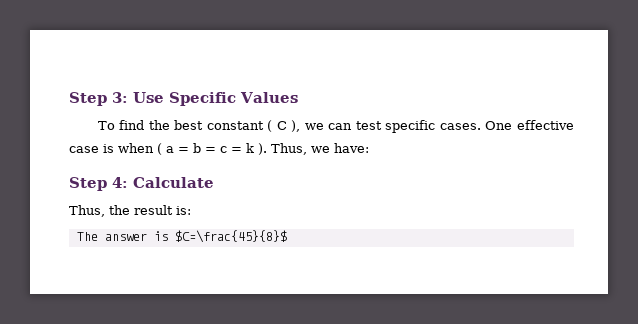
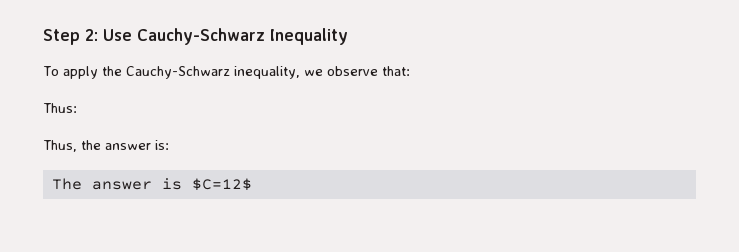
- Step 3: Use Specific Values
- To find the best constant ( C ), we can test specific cases. One effective case is when ( a = b = c = k ). Thus, we have:
- Step 4: Calculate
+ Step 2: Use Cauchy-Schwarz Inequality
+ To apply the Cauchy-Schwarz inequality, we observe that:
+ Thus:
- Thus, the result is:
+ Thus, the answer is:
- The answer is $C=\frac{45}{8}$
+ The answer is $C=12$

